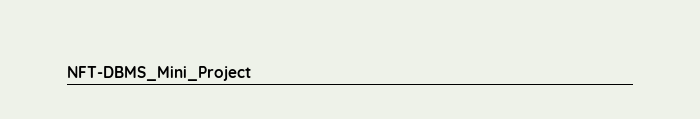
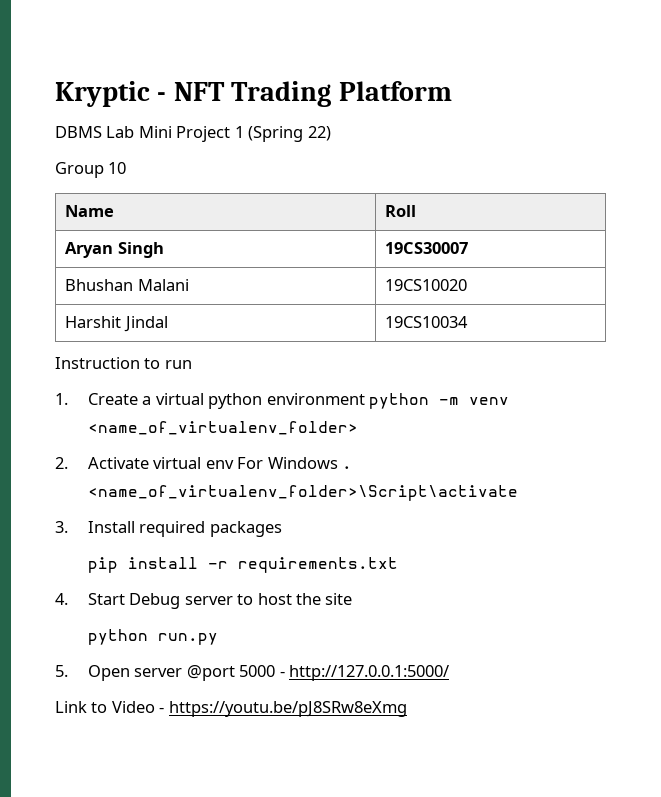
- NFT-DBMS_Mini_Project
+ Kryptic - NFT Trading Platform
+ DBMS Lab Mini Project 1 (Spring 22)
+ Group 10
+ Name | Roll
+ Aryan Singh | 19CS30007
+ Bhushan Malani | 19CS10020
+ Harshit Jindal | 19CS10034
+ Instruction to run
+ 1. Create a virtual python environment python -m venv <name_of_virtualenv_folder>
+ 2. Activate virtual env For Windows . <name_of_virtualenv_folder>\Script\activate
+ 3. Install required packages
+ pip install -r requirements.txt
+ 4. Start Debug server to host the site
+ python run.py
+ 5. Open server @port 5000 - http://127.0.0.1:5000/
+ Link to Video - https://youtu.be/pJ8SRw8eXmg

